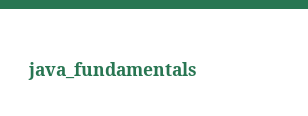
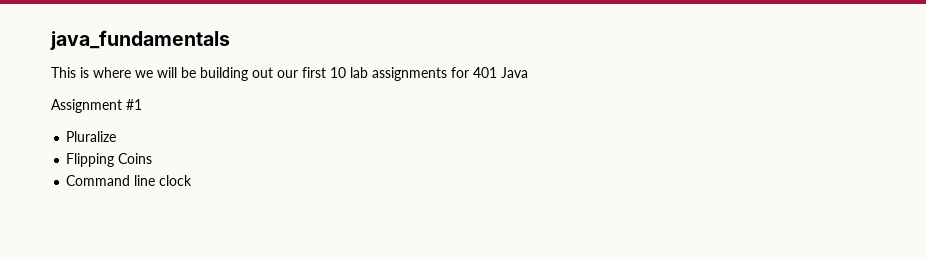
+ This is where we will be building out our first 10 lab assignments for 401 Java
+ Assignment #1
+ Pluralize
+ Flipping Coins
+ Command line clock

